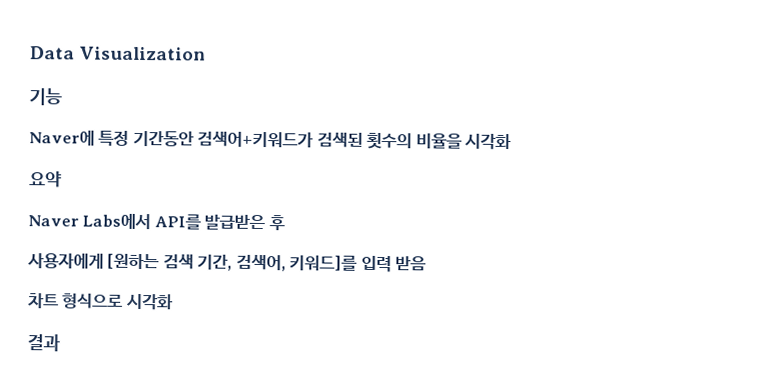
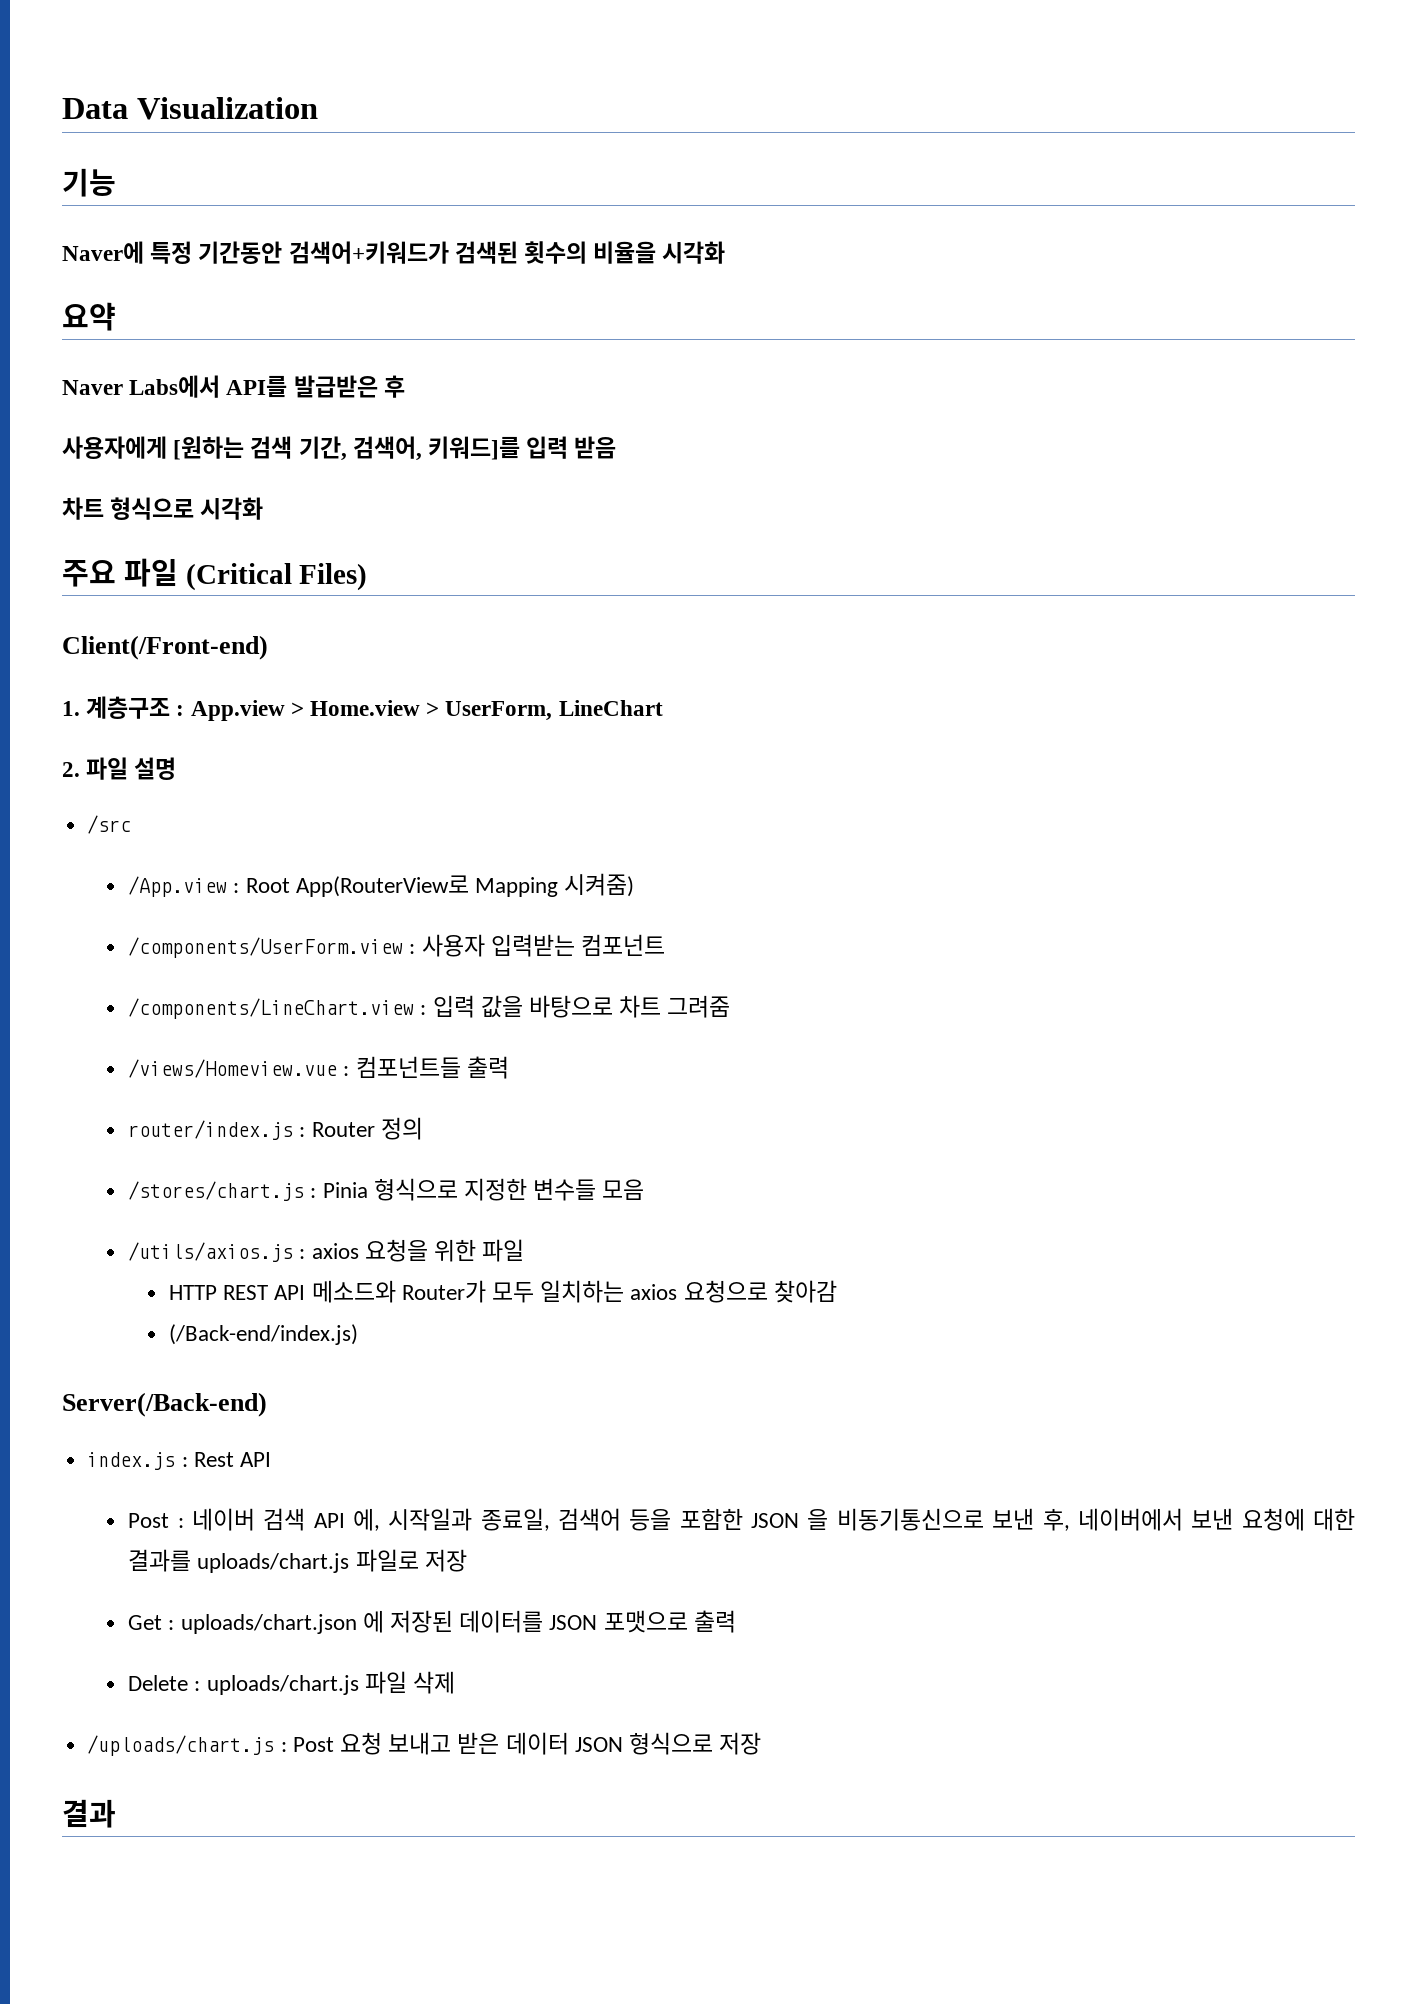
+ 주요 파일 (Critical Files)
+ Client(/Front-end)
+ 1. 계층구조 : App.view > Home.view > UserForm, LineChart
+ 2. 파일 설명
+ /src
+ /App.view : Root App(RouterView로 Mapping 시켜줌)
+ /components/UserForm.view : 사용자 입력받는 컴포넌트
+ /components/LineChart.view : 입력 값을 바탕으로 차트 그려줌
+ /views/Homeview.vue : 컴포넌트들 출력
+ router/index.js : Router 정의
+ /stores/chart.js : Pinia 형식으로 지정한 변수들 모음
+ /utils/axios.js : axios 요청을 위한 파일
+ HTTP REST API 메소드와 Router가 모두 일치하는 axios 요청으로 찾아감
+ (/Back-end/index.js)
+ Server(/Back-end)
+ index.js : Rest API
+ Post : 네이버 검색 API 에, 시작일과 종료일, 검색어 등을 포함한 JSON 을 비동기통신으로 보낸 후, 네이버에서 보낸 요청에 대한 결과를 uploads/chart.js 파일로 저장
+ Get : uploads/chart.json 에 저장된 데이터를 JSON 포맷으로 출력
+ Delete : uploads/chart.js 파일 삭제
+ /uploads/chart.js : Post 요청 보내고 받은 데이터 JSON 형식으로 저장

